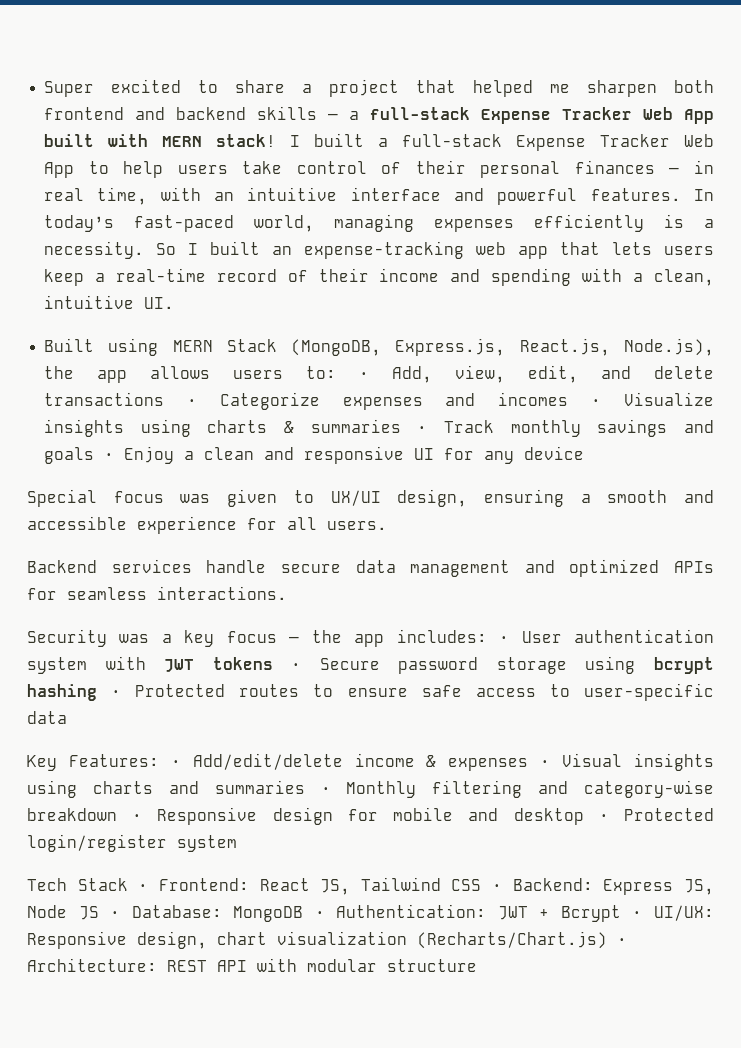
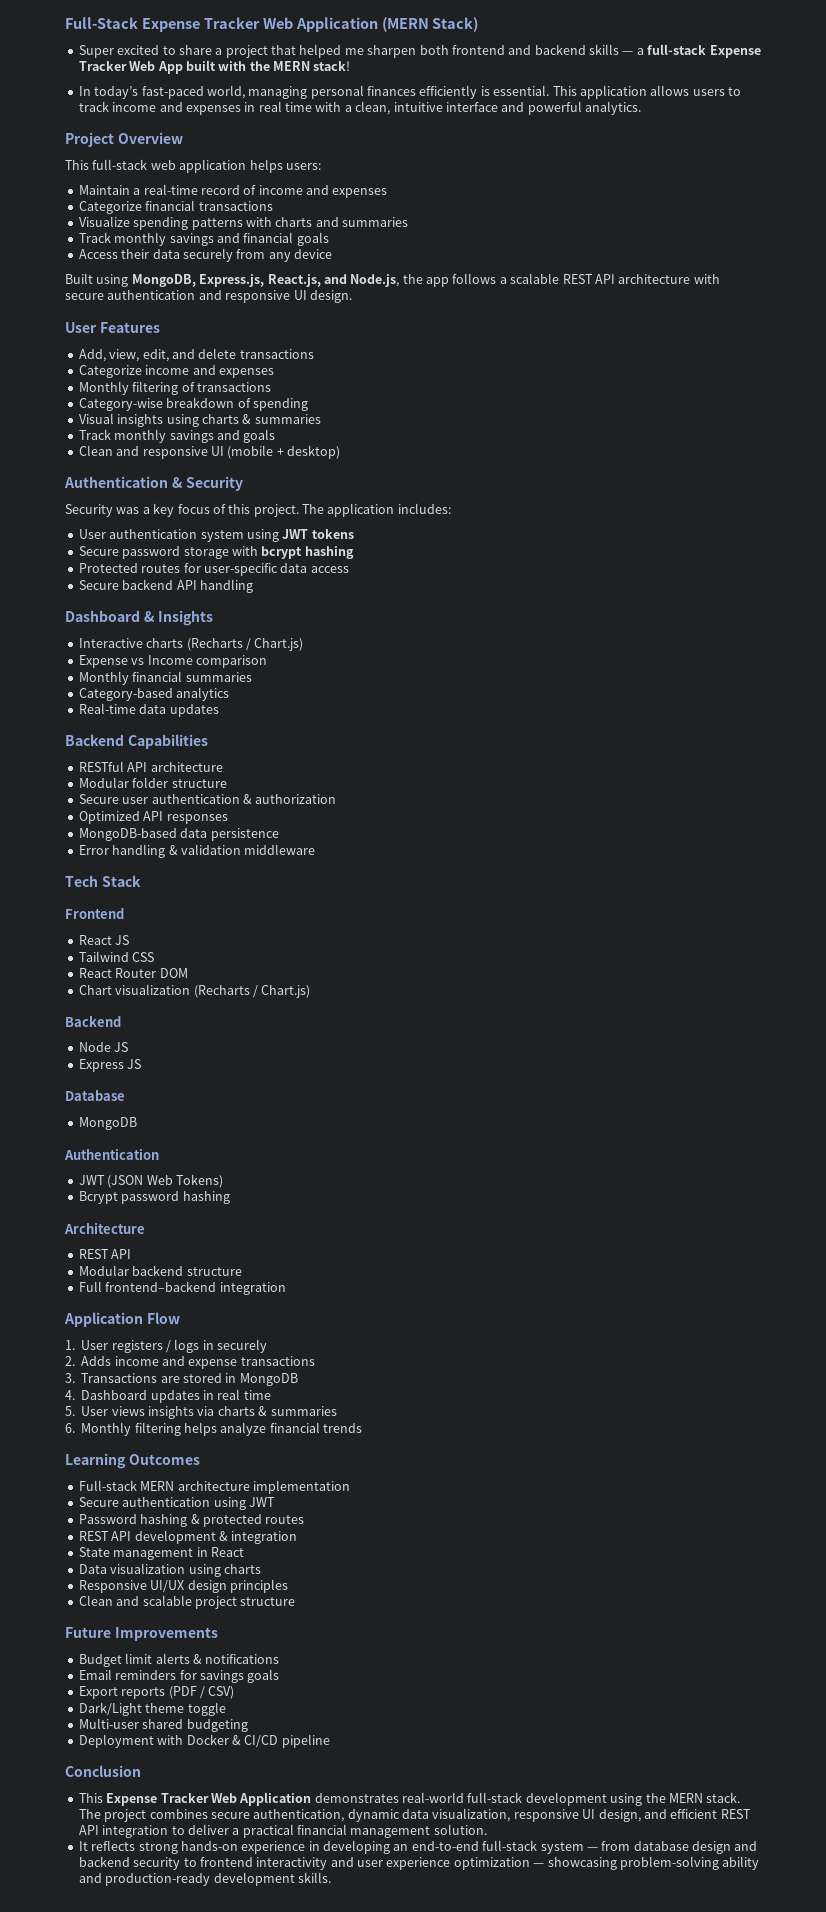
+ Full-Stack Expense Tracker Web Application (MERN Stack)
- Super excited to share a project that helped me sharpen both frontend and backend skills — a full-stack Expense Tracker Web App built with MERN stack! I built a full-stack Expense Tracker Web App to help users take control of their personal finances — in real time, with an intuitive interface and powerful features. In today’s fast-paced world, managing expenses efficiently is a necessity. So I built an expense-tracking web app that lets users keep a real-time record of their income and spending with a clean, intuitive UI.
- Built using MERN Stack (MongoDB, Express.js, React.js, Node.js), the app allows users to: • Add, view, edit, and delete transactions • Categorize expenses and incomes • Visualize insights using charts & summaries • Track monthly savings and goals • Enjoy a clean and responsive UI for any device
- Special focus was given to UX/UI design, ensuring a smooth and accessible experience for all users.
- Backend services handle secure data management and optimized APIs for seamless interactions.
+ Super excited to share a project that helped me sharpen both frontend and backend skills — a full-stack Expense Tracker Web App built with the MERN stack!
+ In today’s fast-paced world, managing personal finances efficiently is essential. This application allows users to track income and expenses in real time with a clean, intuitive interface and powerful analytics.
+ Project Overview
+ This full-stack web application helps users:
+ Maintain a real-time record of income and expenses
+ Categorize financial transactions
+ Visualize spending patterns with charts and summaries
+ Track monthly savings and financial goals
+ Access their data securely from any device
+ Built using MongoDB, Express.js, React.js, and Node.js, the app follows a scalable REST API architecture with secure authentication and responsive UI design.
+ User Features
+ Add, view, edit, and delete transactions
+ Categorize income and expenses
+ Monthly filtering of transactions
+ Category-wise breakdown of spending
+ Visual insights using charts & summaries
+ Track monthly savings and goals
+ Clean and responsive UI (mobile + desktop)
+ Authentication & Security
- Security was a key focus — the app includes: • User authentication system with JWT tokens • Secure password storage using bcrypt hashing • Protected routes to ensure safe access to user-specific data
- Key Features: • Add/edit/delete income & expenses • Visual insights using charts and summaries • Monthly filtering and category-wise breakdown • Responsive design for mobile and desktop • Protected login/register system
- Tech Stack • Frontend: React JS, Tailwind CSS • Backend: Express JS, Node JS • Database: MongoDB • Authentication: JWT + Bcrypt • UI/UX: Responsive design, chart visualization (Recharts/Chart.js) • Architecture: REST API with modular structure
+ Security was a key focus of this project. The application includes:
+ User authentication system using JWT tokens
+ Secure password storage with bcrypt hashing
+ Protected routes for user-specific data access
+ Secure backend API handling
+ Dashboard & Insights
+ Interactive charts (Recharts / Chart.js)
+ Expense vs Income comparison
+ Monthly financial summaries
+ Category-based analytics
+ Real-time data updates
+ Backend Capabilities
+ RESTful API architecture
+ Modular folder structure
+ Secure user authentication & authorization
+ Optimized API responses
+ MongoDB-based data persistence
+ Error handling & validation middleware
+ Tech Stack
+ Frontend
+ React JS
+ Tailwind CSS
+ React Router DOM
+ Chart visualization (Recharts / Chart.js)
+ Backend
+ Node JS
+ Express JS
+ Database
+ MongoDB
+ Authentication
+ JWT (JSON Web Tokens)
+ Bcrypt password hashing
+ Architecture
+ REST API
+ Modular backend structure
+ Full frontend–backend integration
+ Application Flow
+ 1. User registers / logs in securely
+ 2. Adds income and expense transactions
+ 3. Transactions are stored in MongoDB
+ 4. Dashboard updates in real time
+ 5. User views insights via charts & summaries
+ 6. Monthly filtering helps analyze financial trends
+ Learning Outcomes
+ Full-stack MERN architecture implementation
+ Secure authentication using JWT
+ Password hashing & protected routes
+ REST API development & integration
+ State management in React
+ Data visualization using charts
+ Responsive UI/UX design principles
+ Clean and scalable project structure
+ Future Improvements
+ Budget limit alerts & notifications
+ Email reminders for savings goals
+ Export reports (PDF / CSV)
+ Dark/Light theme toggle
+ Multi-user shared budgeting
+ Deployment with Docker & CI/CD pipeline
+ Conclusion
+ This Expense Tracker Web Application demonstrates real-world full-stack development using the MERN stack. The project combines secure authentication, dynamic data visualization, responsive UI design, and efficient REST API integration to deliver a practical financial management solution.
+ It reflects strong hands-on experience in developing an end-to-end full-stack system — from database design and backend security to frontend interactivity and user experience optimization — showcasing problem-solving ability and production-ready development skills.

